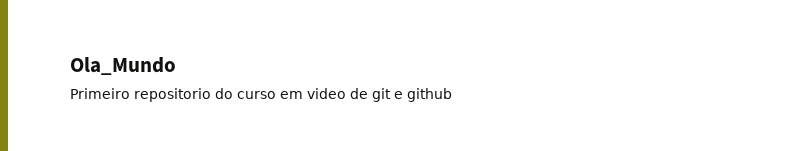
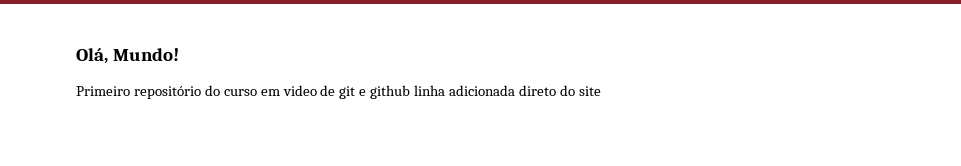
- Ola_Mundo
+ Olá, Mundo!
- Primeiro repositorio do curso em video de git e github
+ Primeiro repositório do curso em video de git e github linha adicionada direto do site

